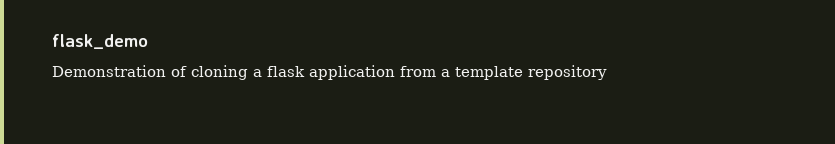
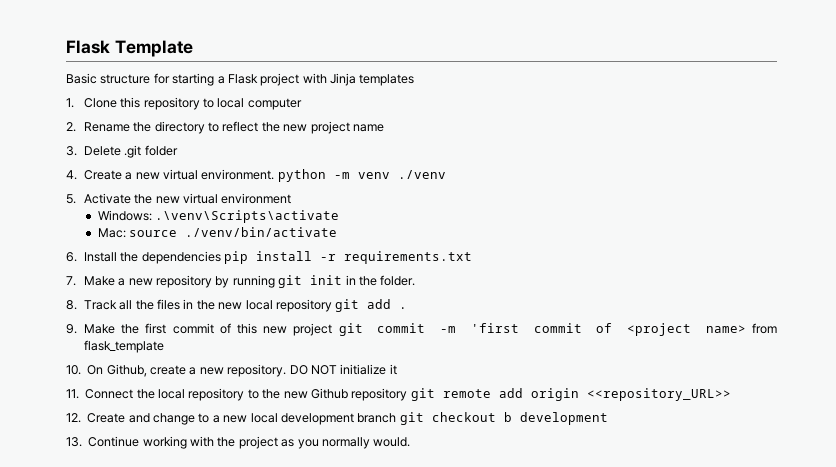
- flask_demo
- Demonstration of cloning a flask application from a template repository
+ Flask Template
+ Basic structure for starting a Flask project with Jinja templates
+ 1. Clone this repository to local computer
+ 2. Rename the directory to reflect the new project name
+ 3. Delete .git folder
+ 4. Create a new virtual environment. python -m venv ./venv
+ 5. Activate the new virtual environment
+ Windows: .\venv\Scripts\activate
+ Mac: source ./venv/bin/activate
+ 6. Install the dependencies pip install -r requirements.txt
+ 7. Make a new repository by running git init in the folder.
+ 8. Track all the files in the new local repository git add .
+ 9. Make the first commit of this new project git commit -m 'first commit of <project name> from flask_template
+ 10. On Github, create a new repository. DO NOT initialize it
+ 11. Connect the local repository to the new Github repository git remote add origin <<repository_URL>>
+ 12. Create and change to a new local development branch git checkout b development
+ 13. Continue working with the project as you normally would.

